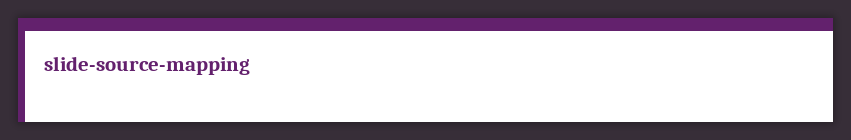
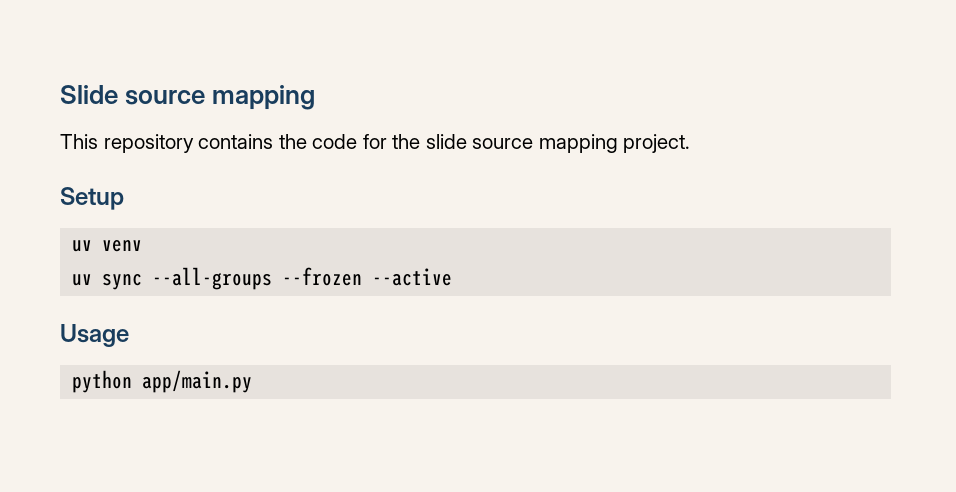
- slide-source-mapping
+ Slide source mapping
+ This repository contains the code for the slide source mapping project.
+ Setup
+ uv venv
+ uv sync --all-groups --frozen --active
+ Usage
+ python app/main.py

